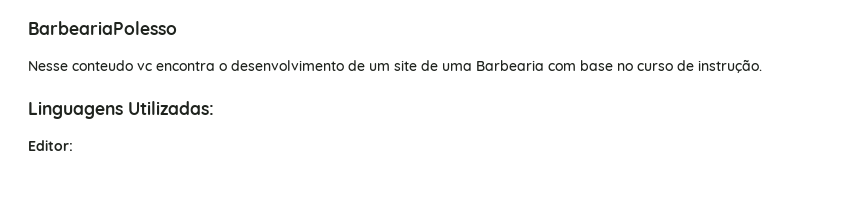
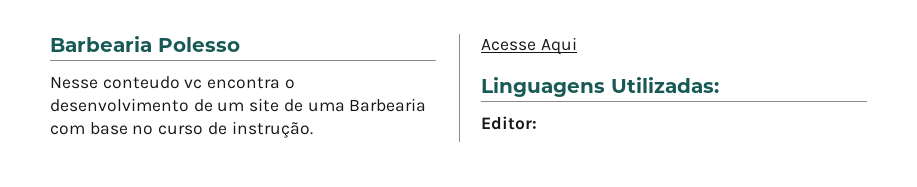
- BarbeariaPolesso
+ Barbearia Polesso
+ Acesse Aqui

